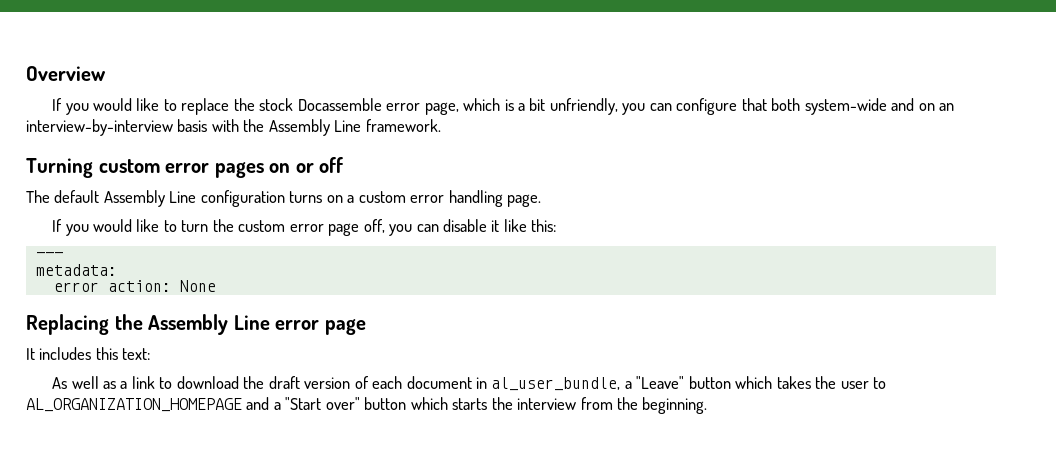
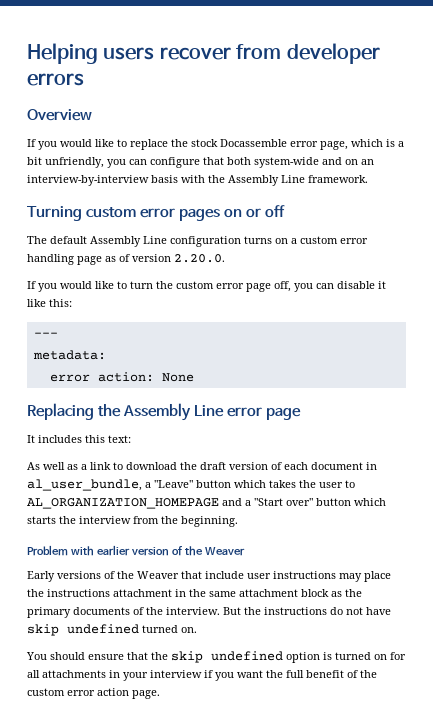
+ Helping users recover from developer errors
- The default Assembly Line configuration turns on a custom error handling page.
+ The default Assembly Line configuration turns on a custom error handling page as of version 2.20.0.
+ Problem with earlier version of the Weaver
+ Early versions of the Weaver that include user instructions may place the instructions attachment in the same attachment block as the primary documents of the interview. But the instructions do not have skip undefined turned on.
+ You should ensure that the skip undefined option is turned on for all attachments in your interview if you want the full benefit of the custom error action page.

